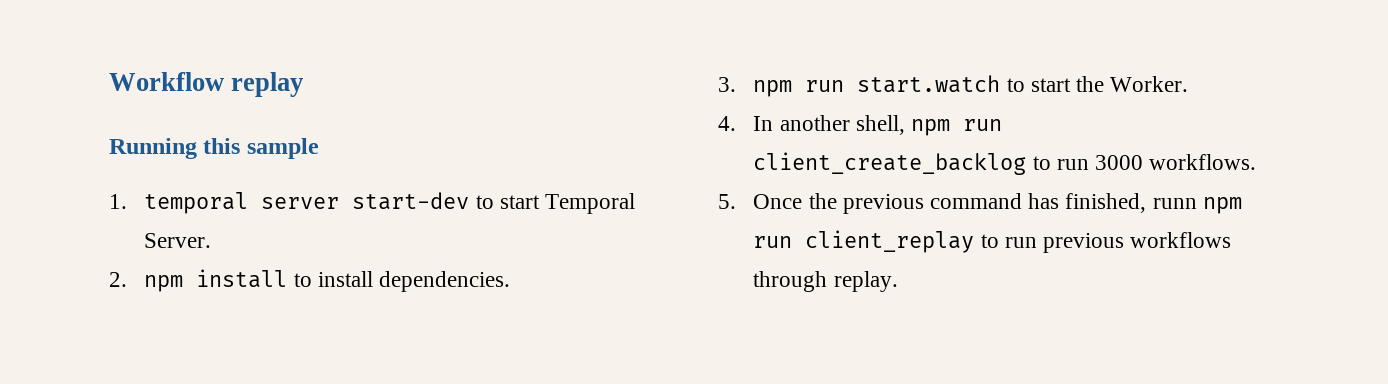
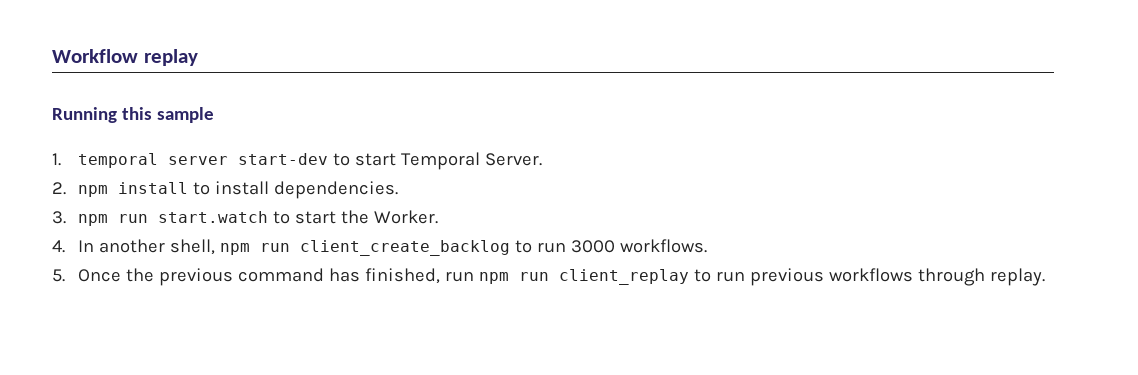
- 5. Once the previous command has finished, runn npm run client_replay to run previous workflows through replay.
+ 5. Once the previous command has finished, run npm run client_replay to run previous workflows through replay.

